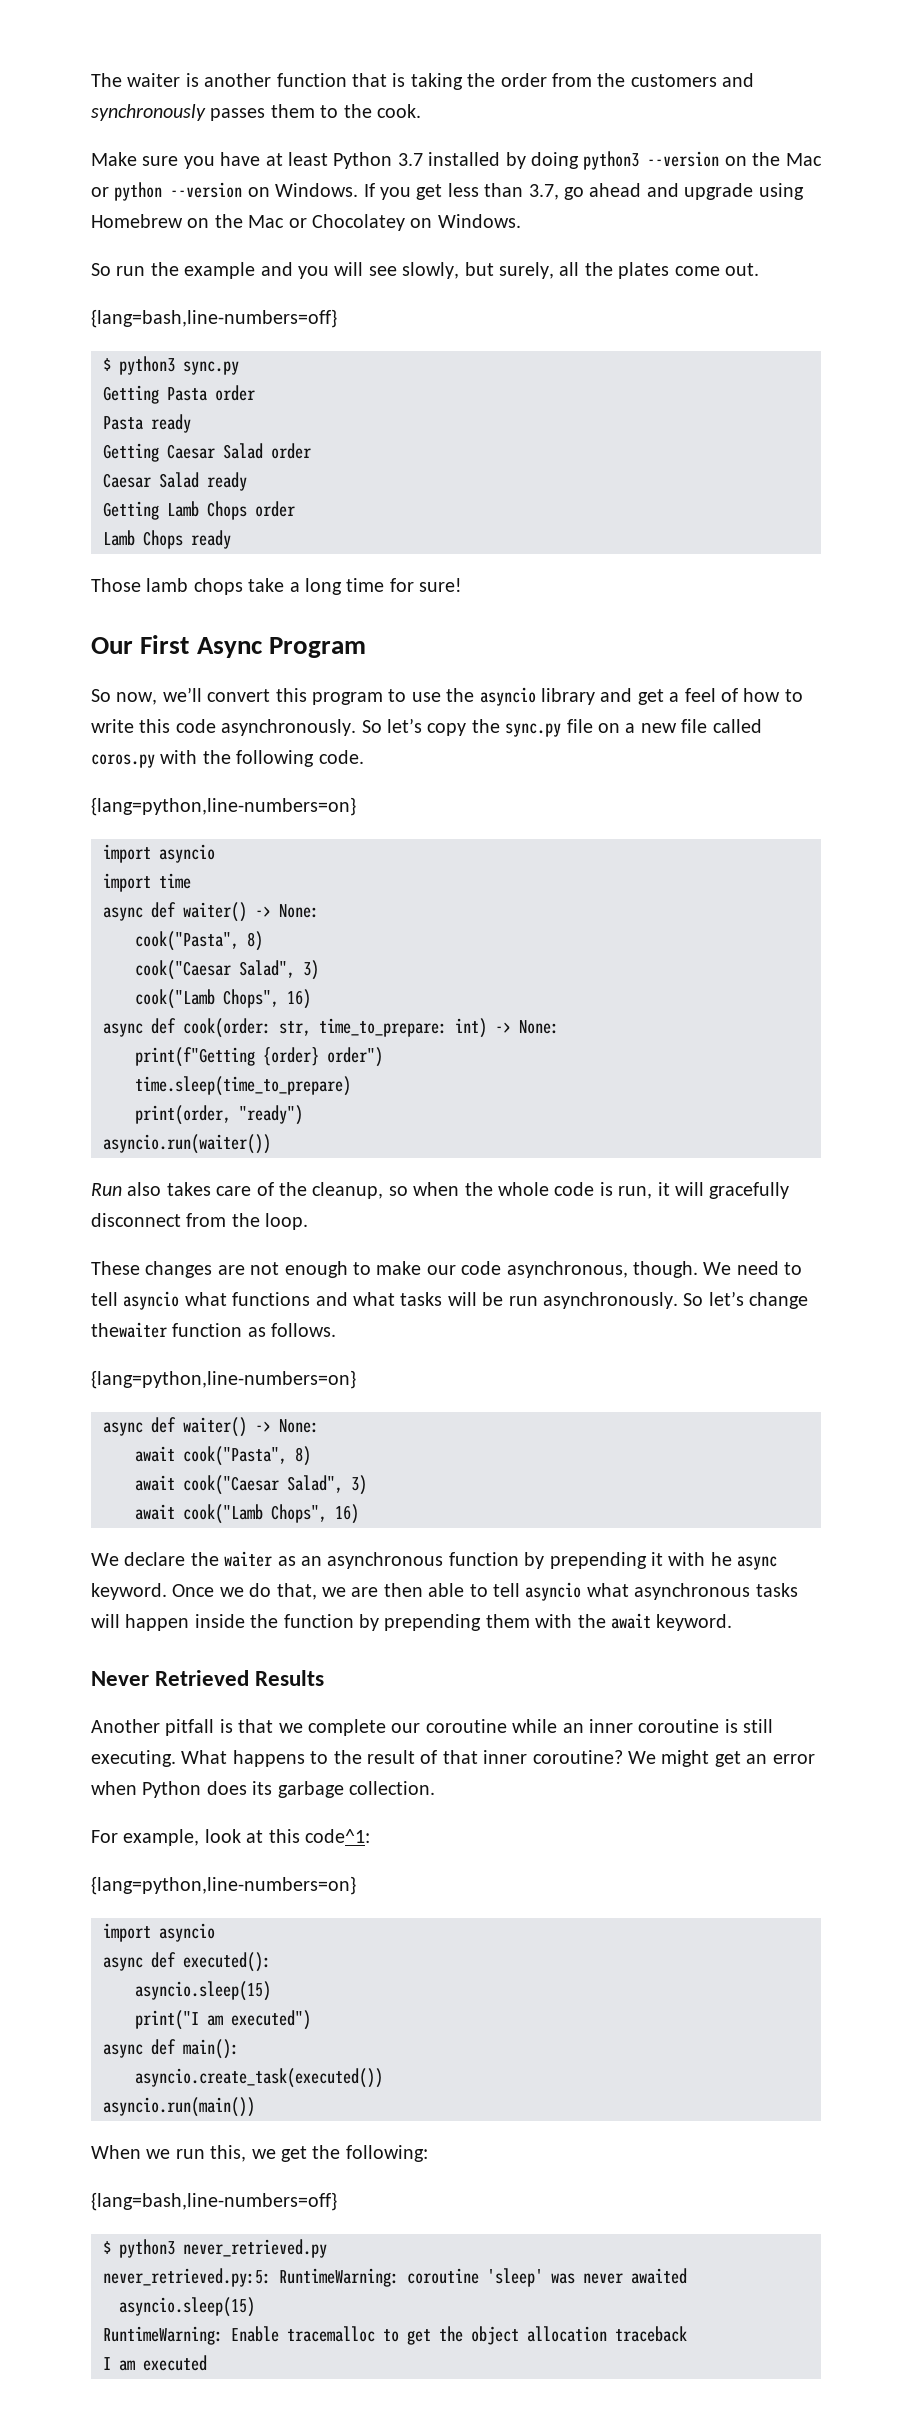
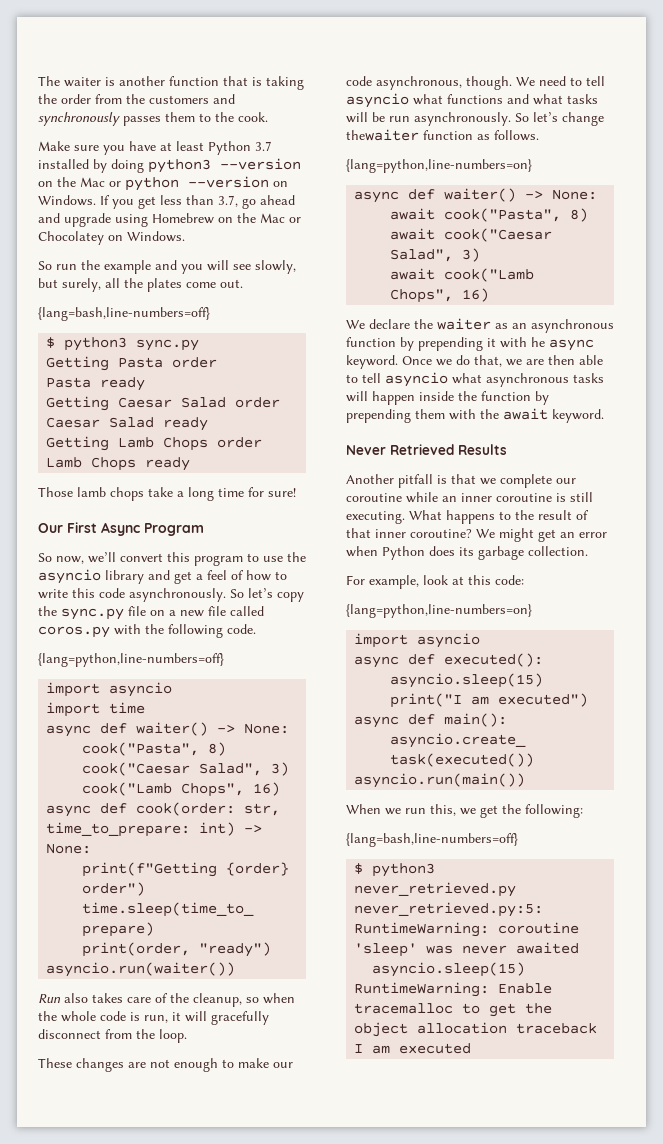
  So let’s copy the sync.py file on a new file called coros.py with the following code.
- {lang=python,line-numbers=on}
+ {lang=python,line-numbers=off}
- For example, look at this code^1:
+ For example, look at this code:

